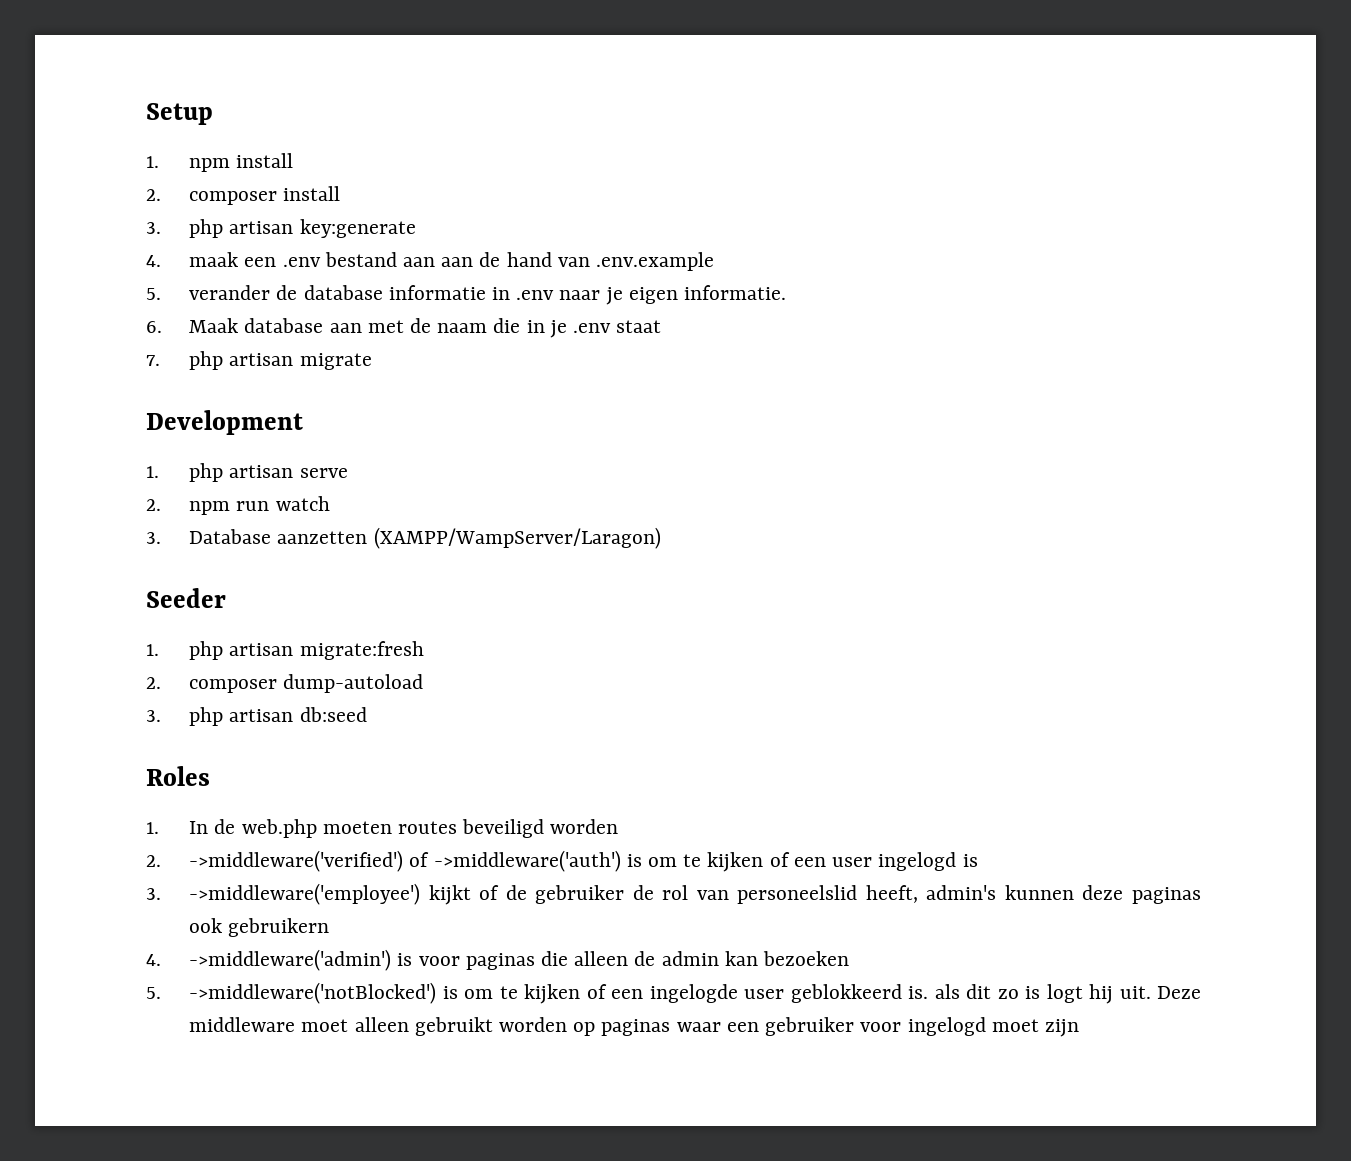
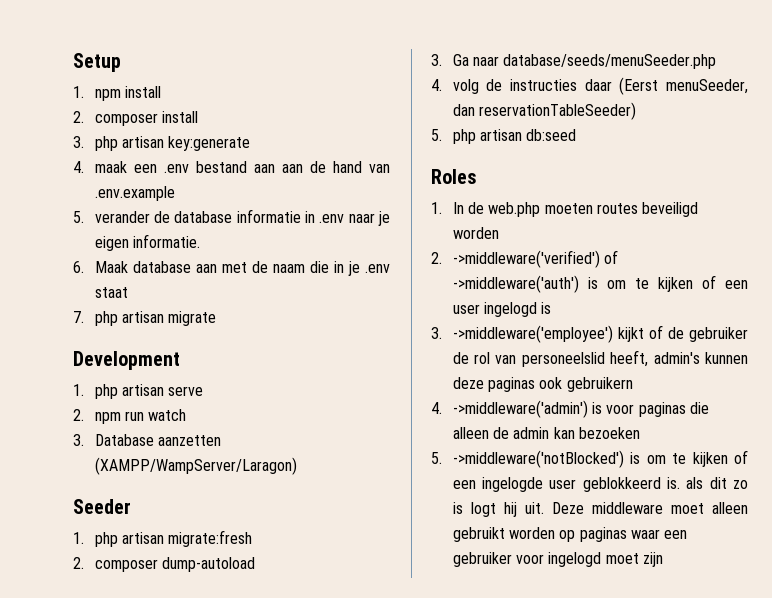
- 3. php artisan db:seed
+ 3. Ga naar database/seeds/menuSeeder.php
+ 4. volg de instructies daar (Eerst menuSeeder, dan reservationTableSeeder)
+ 5. php artisan db:seed

